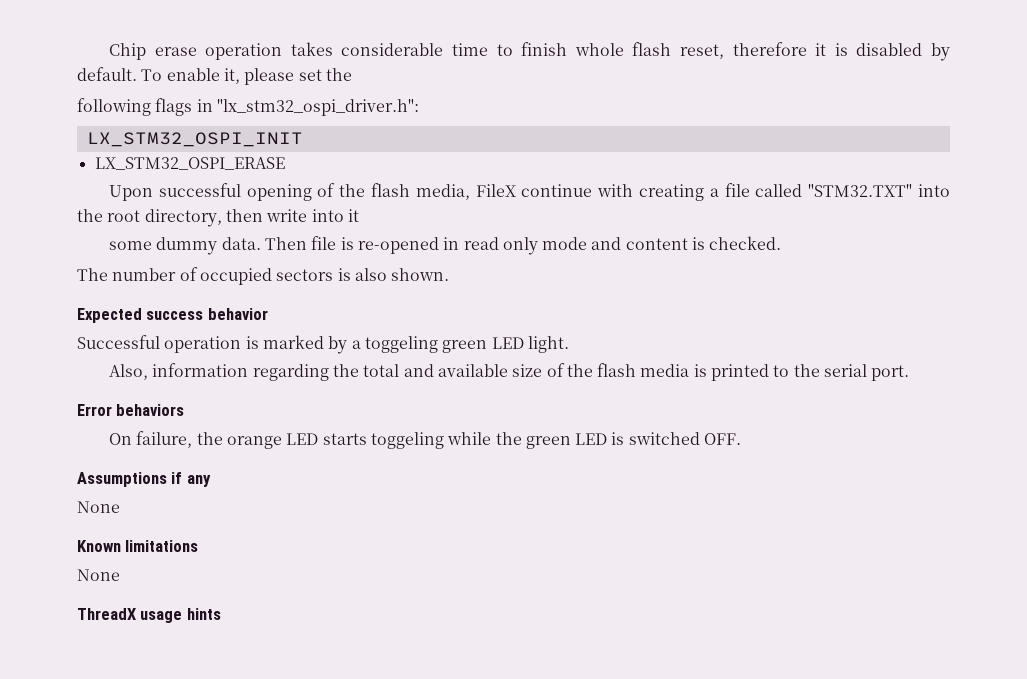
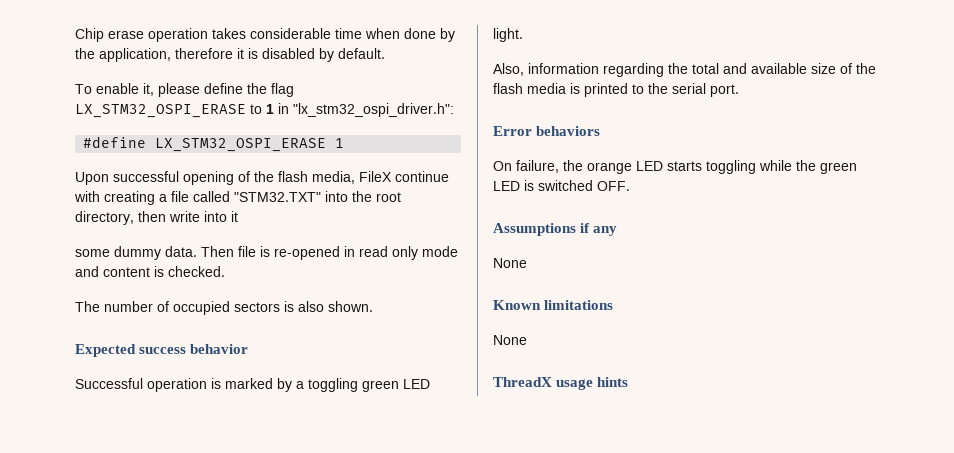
- Chip erase operation takes considerable time to finish whole flash reset, therefore it is disabled by default. To enable it, please set the
- following flags in "lx_stm32_ospi_driver.h":
+ Chip erase operation takes considerable time when done by the application, therefore it is disabled by default.
+ To enable it, please define the flag LX_STM32_OSPI_ERASE to 1 in "lx_stm32_ospi_driver.h":
- LX_STM32_OSPI_INIT
- LX_STM32_OSPI_ERASE
+ #define LX_STM32_OSPI_ERASE 1
- Successful operation is marked by a toggeling green LED light.
+ Successful operation is marked by a toggling green LED light.
- On failure, the orange LED starts toggeling while the green LED is switched OFF.
+ On failure, the orange LED starts toggling while the green LED is switched OFF.

